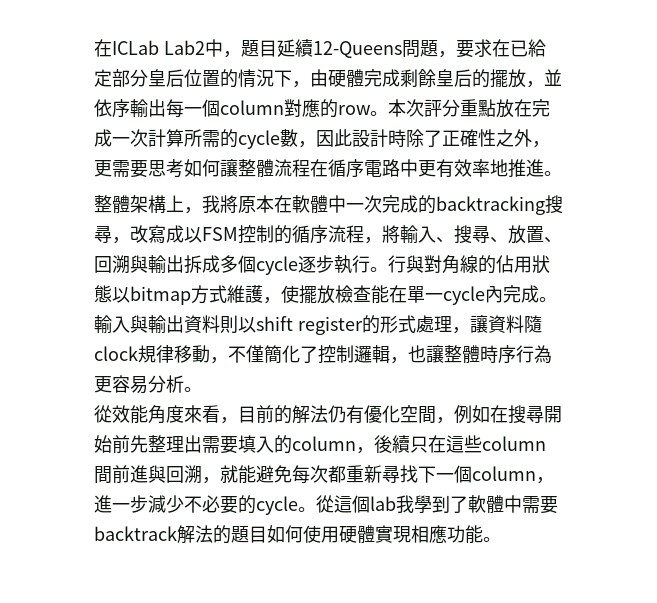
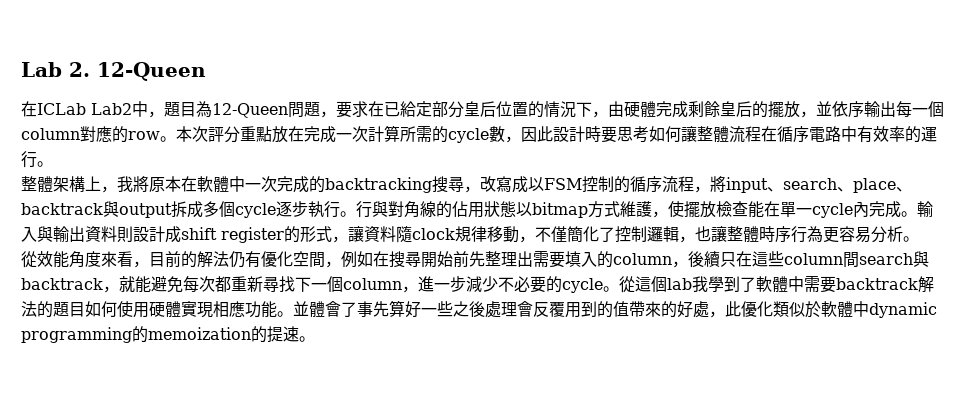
+ Lab 2. 12-Queen
- 在ICLab Lab2中，題目延續12-Queens問題，要求在已給定部分皇后位置的情況下，由硬體完成剩餘皇后的擺放，並依序輸出每一個column對應的row。
+ 在ICLab Lab2中，題目為12-Queen問題，要求在已給定部分皇后位置的情況下，由硬體完成剩餘皇后的擺放，並依序輸出每一個column對應的row。
- 本次評分重點放在完成一次計算所需的cycle數，因此設計時除了正確性之外，更需要思考如何讓整體流程在循序電路中更有效率地推進。
+ 本次評分重點放在完成一次計算所需的cycle數，因此設計時要思考如何讓整體流程在循序電路中有效率的運行。
- 整體架構上，我將原本在軟體中一次完成的backtracking搜尋，改寫成以FSM控制的循序流程，將輸入、搜尋、放置、回溯與輸出拆成多個cycle逐步執行。
+ 整體架構上，我將原本在軟體中一次完成的backtracking搜尋，改寫成以FSM控制的循序流程，將input、search、place、backtrack與output拆成多個cycle逐步執行。
- 輸入與輸出資料則以shift register的形式處理，讓資料隨clock規律移動，不僅簡化了控制邏輯，也讓整體時序行為更容易分析。
+ 輸入與輸出資料則設計成shift register的形式，讓資料隨clock規律移動，不僅簡化了控制邏輯，也讓整體時序行為更容易分析。
- 從效能角度來看，目前的解法仍有優化空間，例如在搜尋開始前先整理出需要填入的column，後續只在這些column間前進與回溯，就能避免每次都重新尋找下一個column，進一步減少不必要的cycle。
+ 從效能角度來看，目前的解法仍有優化空間，例如在搜尋開始前先整理出需要填入的column，後續只在這些column間search與backtrack，就能避免每次都重新尋找下一個column，進一步減少不必要的cycle。
+ 並體會了事先算好一些之後處理會反覆用到的值帶來的好處，此優化類似於軟體中dynamic programming的memoization的提速。

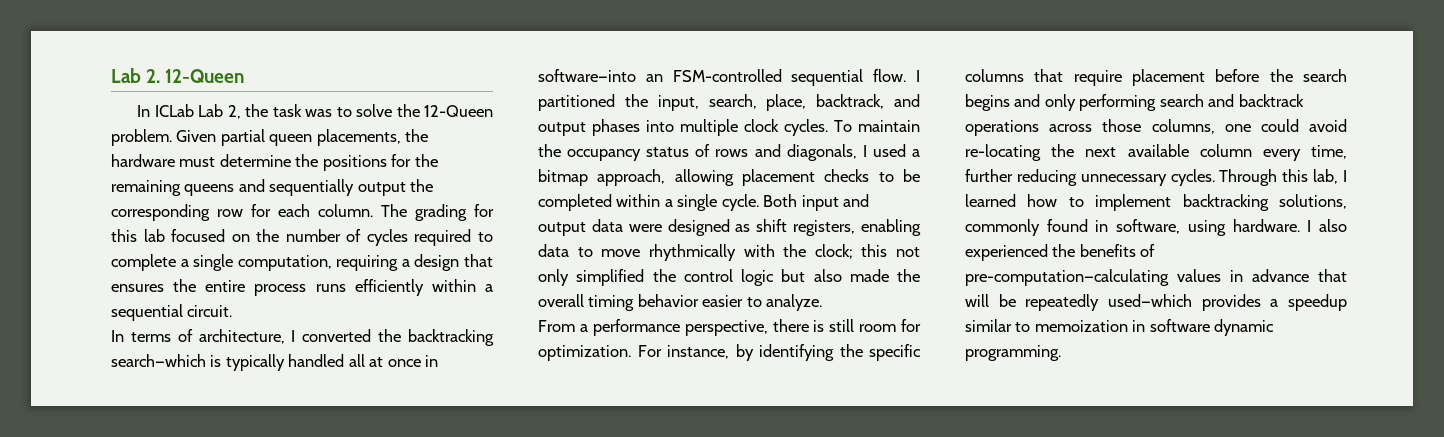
- 在ICLab Lab2中，題目為12-Queen問題，要求在已給定部分皇后位置的情況下，由硬體完成剩餘皇后的擺放，並依序輸出每一個column對應的row。本次評分重點放在完成一次計算所需的cycle數，因此設計時要思考如何讓整體流程在循序電路中有效率的運行。
- 整體架構上，我將原本在軟體中一次完成的backtracking搜尋，改寫成以FSM控制的循序流程，將input、search、place、backtrack與output拆成多個cycle逐步執行。行與對角線的佔用狀態以bitmap方式維護，使擺放檢查能在單一cycle內完成。輸入與輸出資料則設計成shift register的形式，讓資料隨clock規律移動，不僅簡化了控制邏輯，也讓整體時序行為更容易分析。
- 從效能角度來看，目前的解法仍有優化空間，例如在搜尋開始前先整理出需要填入的column，後續只在這些column間search與backtrack，就能避免每次都重新尋找下一個column，進一步減少不必要的cycle。從這個lab我學到了軟體中需要backtrack解法的題目如何使用硬體實現相應功能。並體會了事先算好一些之後處理會反覆用到的值帶來的好處，此優化類似於軟體中dynamic programming的memoization的提速。
+ In ICLab Lab 2, the task was to solve the 12-Queen problem. Given partial queen placements, the hardware must determine the positions for the remaining queens and sequentially output the corresponding row for each column. The grading for this lab focused on the number of cycles required to complete a single computation, requiring a design that ensures the entire process runs efficiently within a sequential circuit.
+ In terms of architecture, I converted the backtracking search—which is typically handled all at once in software—into an FSM-controlled sequential flow. I partitioned the input, search, place, backtrack, and output phases into multiple clock cycles. To maintain the occupancy status of rows and diagonals, I used a bitmap approach, allowing placement checks to be completed within a single cycle. Both input and output data were designed as shift registers, enabling data to move rhythmically with the clock; this not only simplified the control logic but also made the overall timing behavior easier to analyze.
+ From a performance perspective, there is still room for optimization. For instance, by identifying the specific columns that require placement before the search begins and only performing search and backtrack operations across those columns, one could avoid re-locating the next available column every time, further reducing unnecessary cycles. Through this lab, I learned how to implement backtracking solutions, commonly found in software, using hardware. I also experienced the benefits of pre-computation—calculating values in advance that will be repeatedly used—which provides a speedup similar to memoization in software dynamic programming.

